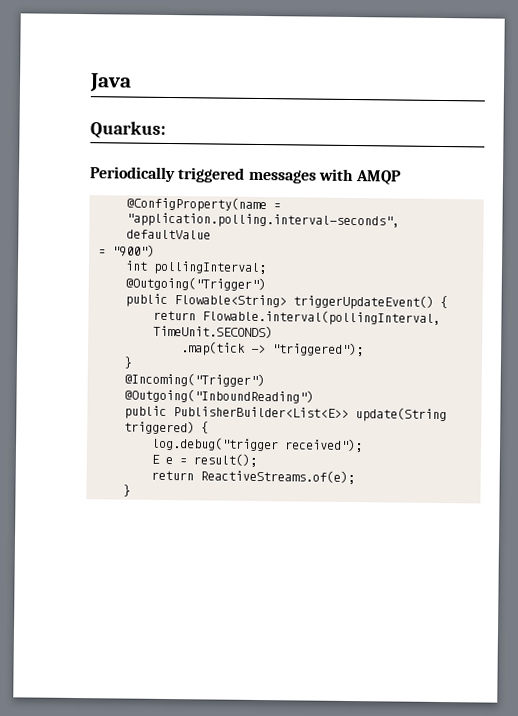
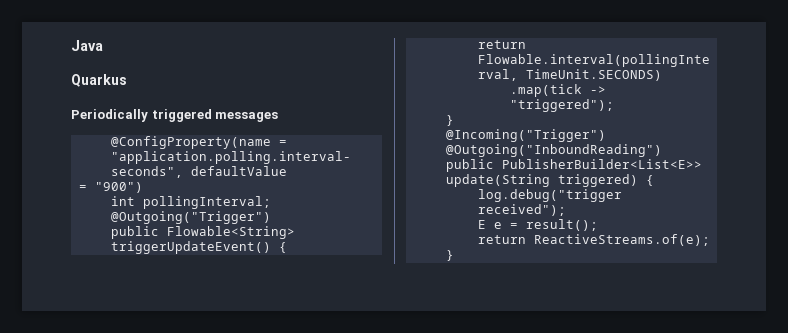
- Quarkus:
+ Quarkus
- Periodically triggered messages with AMQP
+ Periodically triggered messages

